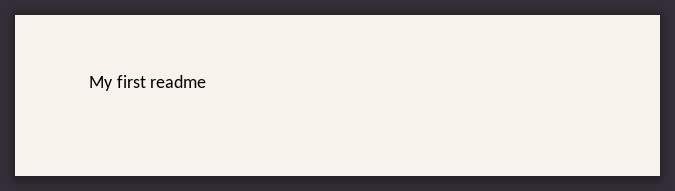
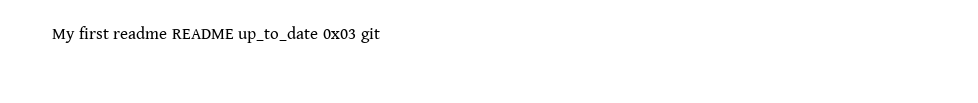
- My first readme
+ My first readme README up_to_date 0x03 git

